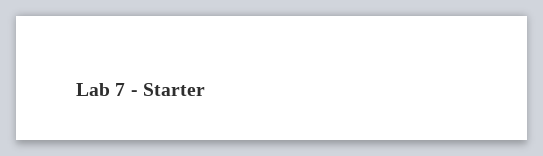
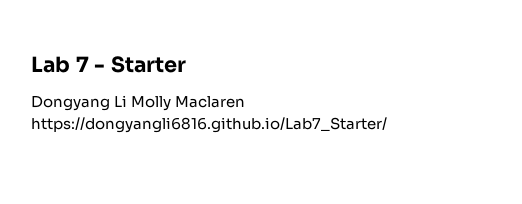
+ Dongyang Li Molly Maclaren https://dongyangli6816.github.io/Lab7_Starter/

